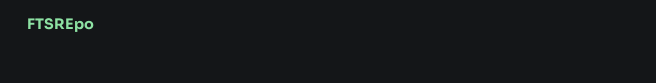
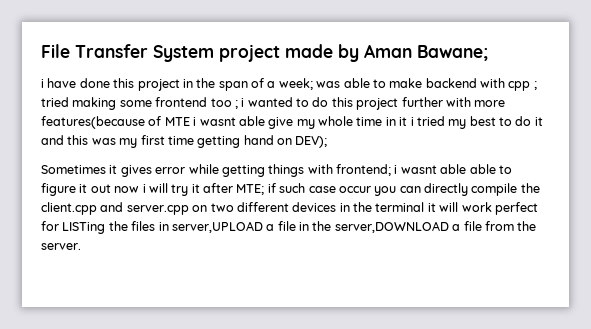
- FTSREpo
+ File Transfer System project made by Aman Bawane;
+ i have done this project in the span of a week; was able to make backend with cpp ; tried making some frontend too ; i wanted to do this project further with more features(because of MTE i wasnt able give my whole time in it i tried my best to do it and this was my first time getting hand on DEV);
+ Sometimes it gives error while getting things with frontend; i wasnt able able to figure it out now i will try it after MTE; if such case occur you can directly compile the client.cpp and server.cpp on two different devices in the terminal it will work perfect for LISTing the files in server,UPLOAD a file in the server,DOWNLOAD a file from the server.

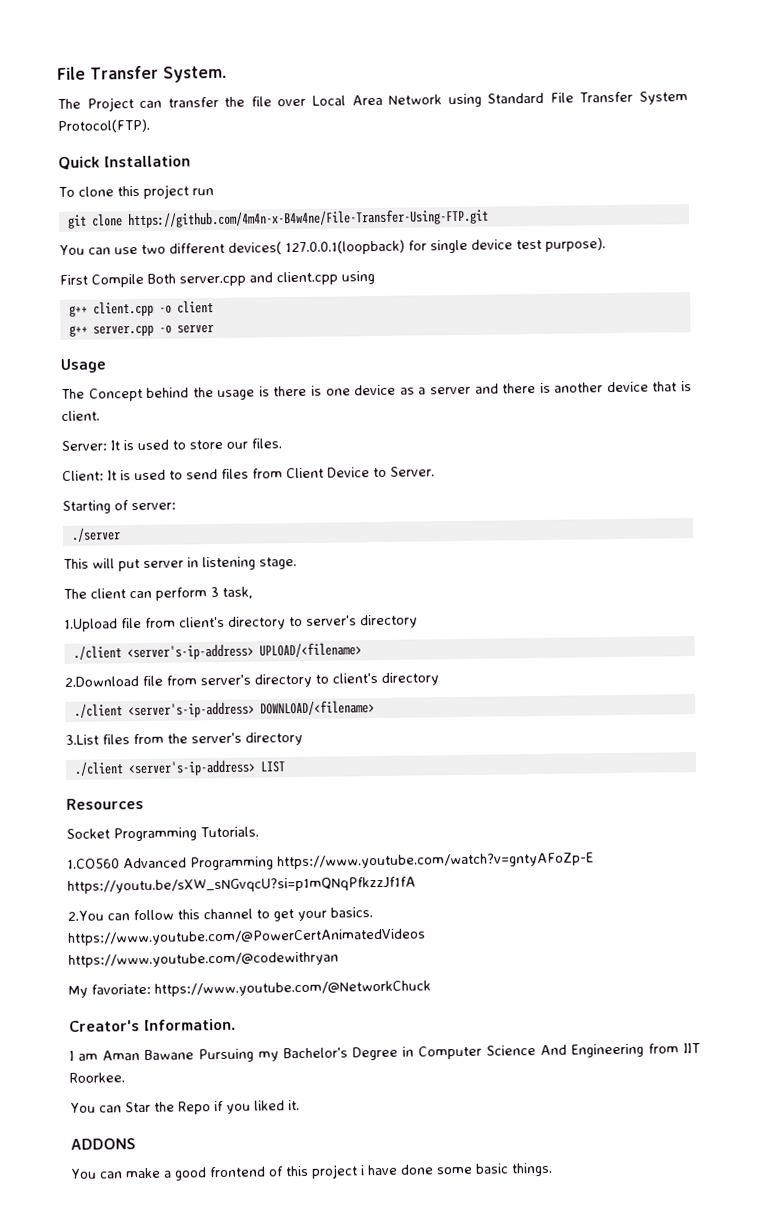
- File Transfer System project made by Aman Bawane;
- i have done this project in the span of a week; was able to make backend with cpp ; tried making some frontend too ; i wanted to do this project further with more features(because of MTE i wasnt able give my whole time in it i tried my best to do it and this was my first time getting hand on DEV);
- Sometimes it gives error while getting things with frontend; i wasnt able able to figure it out now i will try it after MTE; if such case occur you can directly compile the client.cpp and server.cpp on two different devices in the terminal it will work perfect for LISTing the files in server,UPLOAD a file in the server,DOWNLOAD a file from the server.
+ File Transfer System.
+ The Project can transfer the file over Local Area Network using Standard File Transfer System Protocol(FTP).
+ Quick Installation
+ To clone this project run
+ git clone https://github.com/4m4n-x-B4w4ne/File-Transfer-Using-FTP.git
+ You can use two different devices( 127.0.0.1(loopback) for single device test purpose).
+ First Compile Both server.cpp and client.cpp using
+ g++ client.cpp -o client
+ g++ server.cpp -o server
+ Usage
+ The Concept behind the usage is there is one device as a server and there is another device that is client.
+ Server: It is used to store our files.
+ Client: It is used to send files from Client Device to Server.
+ Starting of server:
+ ./server
+ This will put server in listening stage.
+ The client can perform 3 task,
+ 1.Upload file from client's directory to server's directory
+ ./client <server's-ip-address> UPLOAD/<filename>
+ 2.Download file from server's directory to client's directory
+ ./client <server's-ip-address> DOWNLOAD/<filename>
+ 3.List files from the server's directory
+ ./client <server's-ip-address> LIST
+ Resources
+ Socket Programming Tutorials.
+ 1.CO560 Advanced Programming https://www.youtube.com/watch?v=gntyAFoZp-E https://youtu.be/sXW_sNGvqcU?si=p1mQNqPfkzzJf1fA
+ 2.You can follow this channel to get your basics. https://www.youtube.com/@PowerCertAnimatedVideos https://www.youtube.com/@codewithryan
+ My favoriate: https://www.youtube.com/@NetworkChuck
+ Creator's Information.
+ I am Aman Bawane Pursuing my Bachelor's Degree in Computer Science And Engineering from IIT Roorkee.
+ You can Star the Repo if you liked it.
+ ADDONS
+ You can make a good frontend of this project i have done some basic things.

